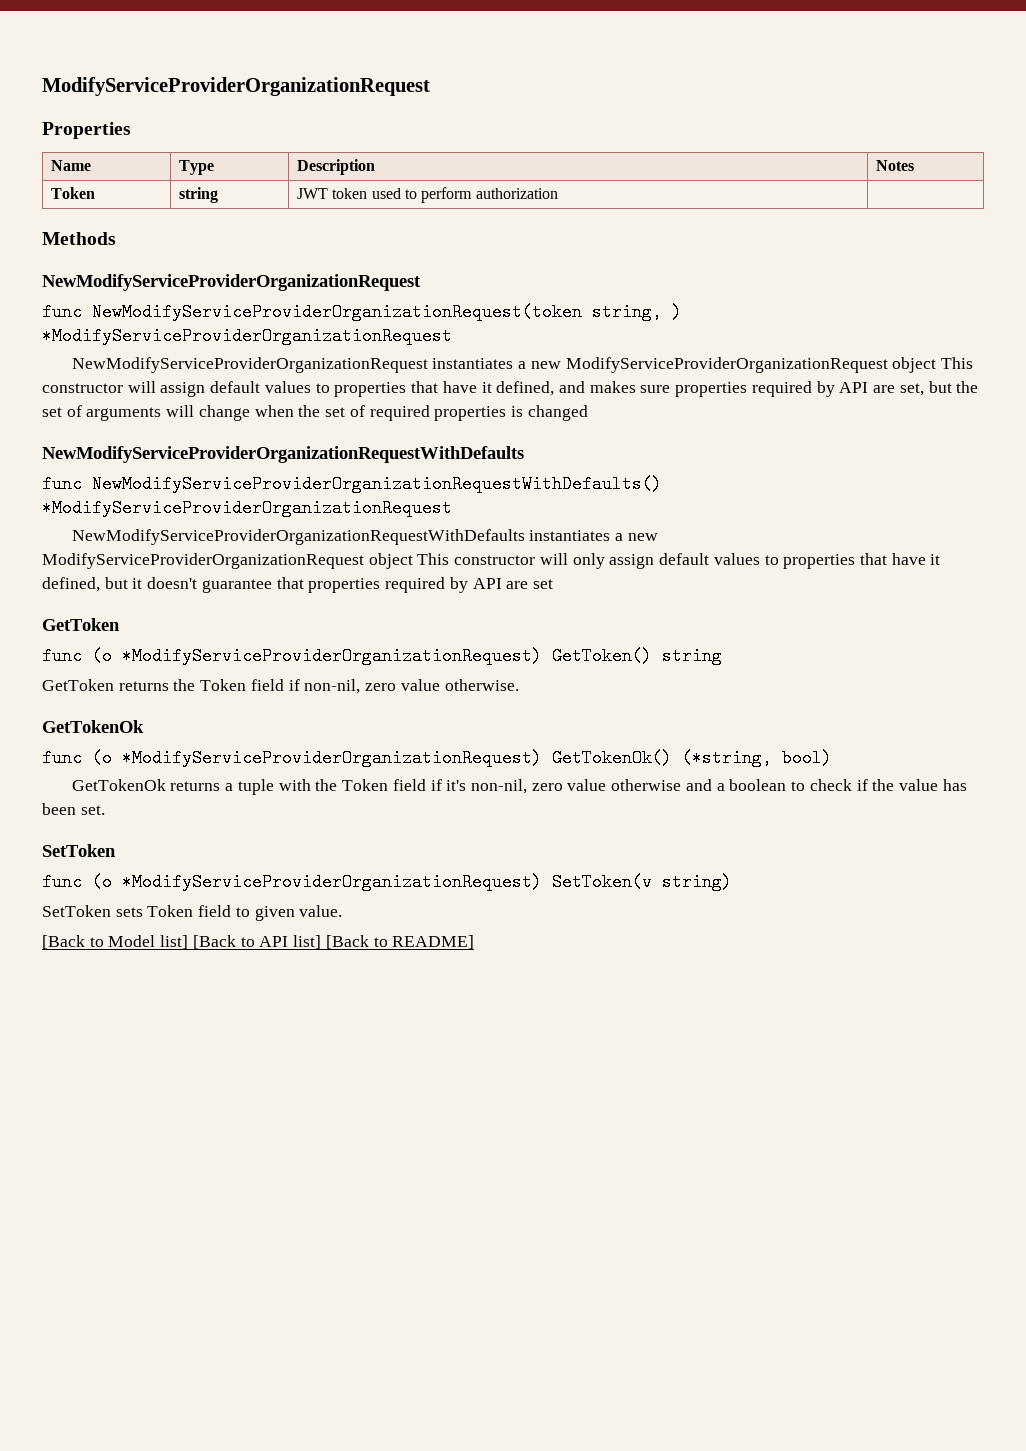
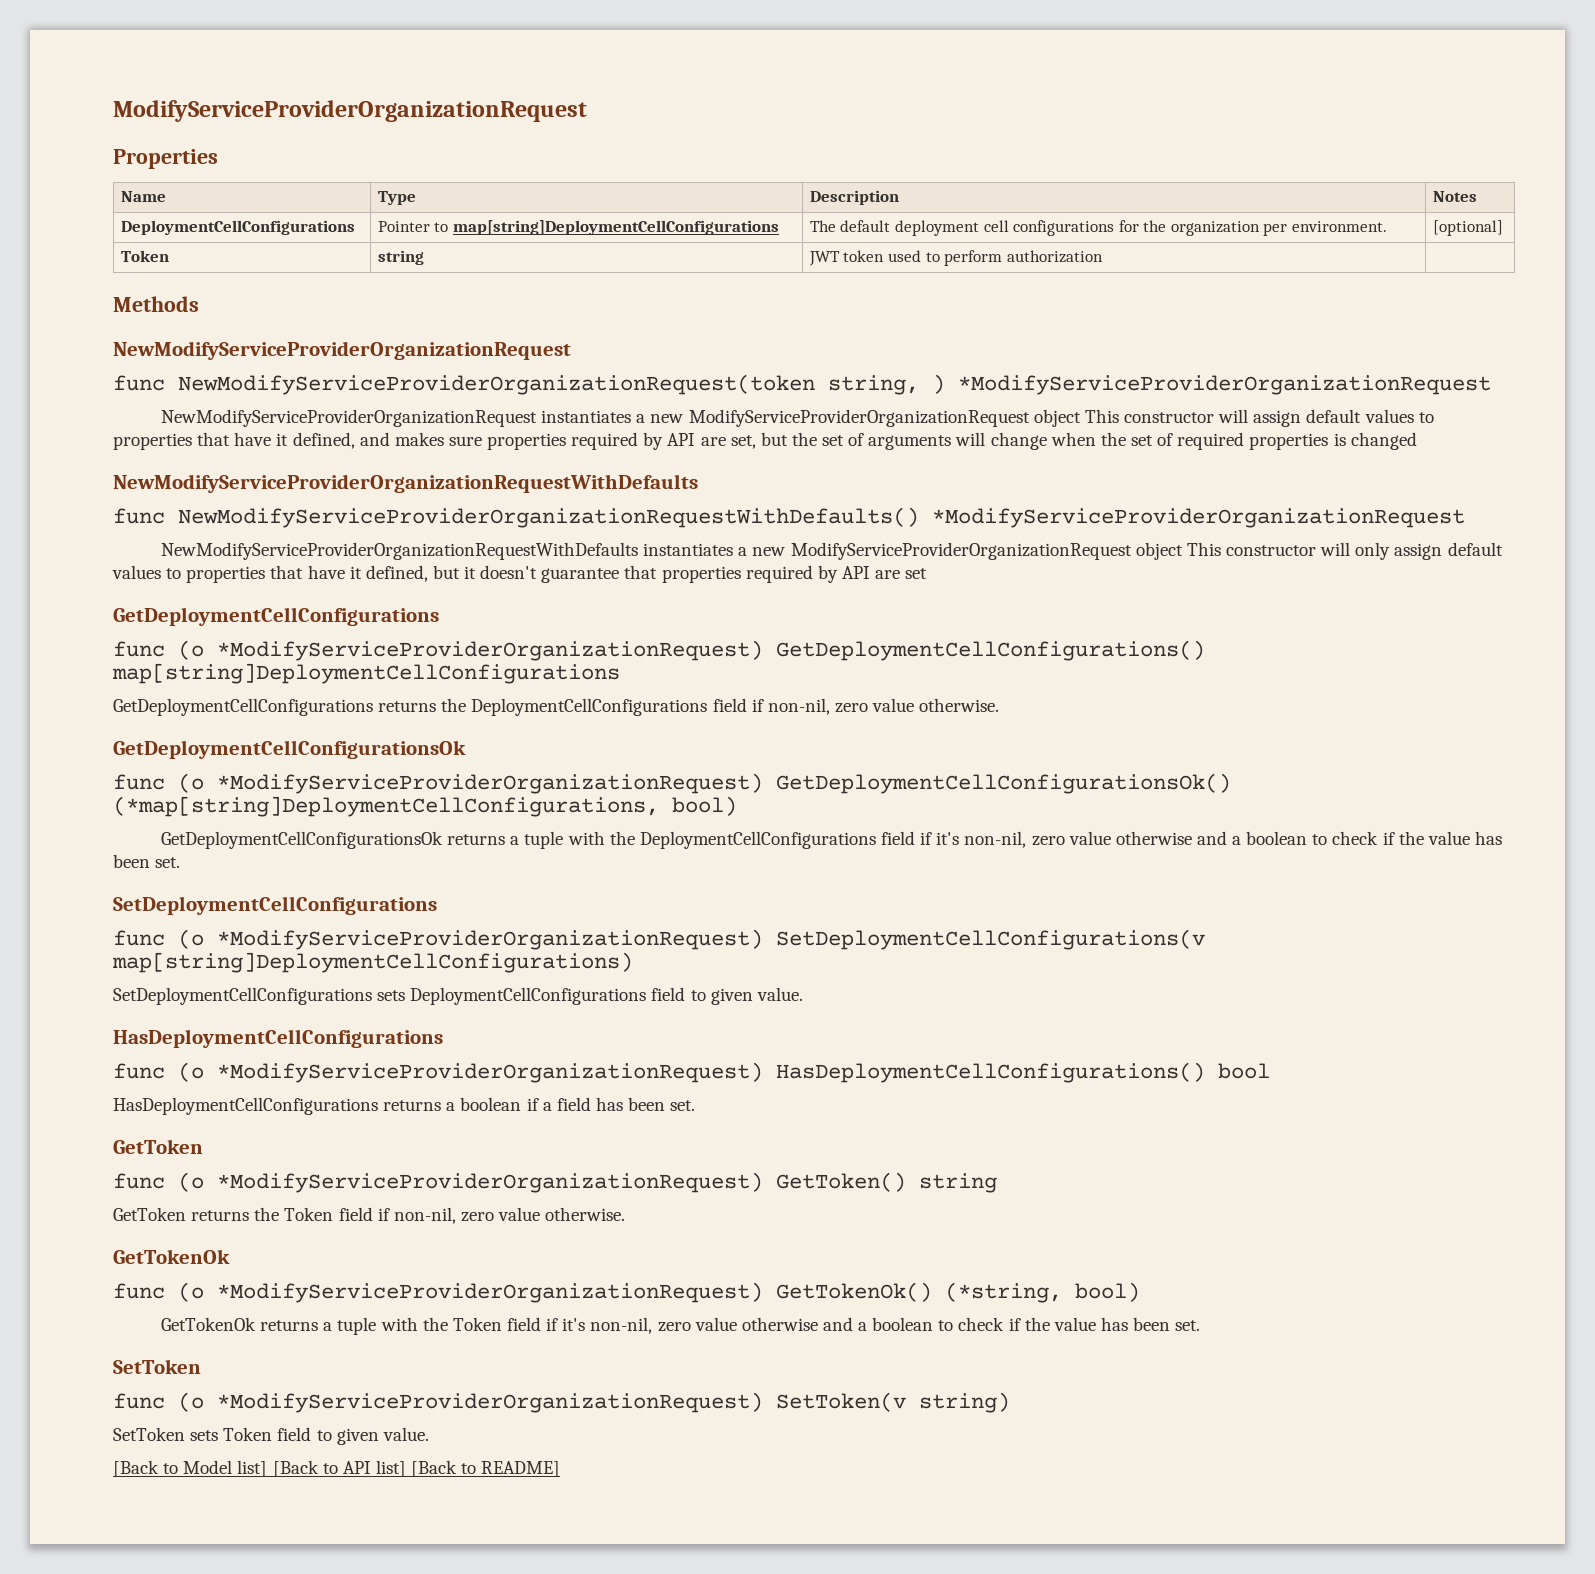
+ DeploymentCellConfigurations | Pointer to map[string]DeploymentCellConfigurations | The default deployment cell configurations for the organization per environment. | [optional]
  NewModifyServiceProviderOrganizationRequestWithDefaults instantiates a new ModifyServiceProviderOrganizationRequest object This constructor will only assign default values to properties that have it defined, but it doesn't guarantee that properties required by API are set
+ GetDeploymentCellConfigurations
+ func (o *ModifyServiceProviderOrganizationRequest) GetDeploymentCellConfigurations() map[string]DeploymentCellConfigurations
+ GetDeploymentCellConfigurations returns the DeploymentCellConfigurations field if non-nil, zero value otherwise.
+ GetDeploymentCellConfigurationsOk
+ func (o *ModifyServiceProviderOrganizationRequest) GetDeploymentCellConfigurationsOk() (*map[string]DeploymentCellConfigurations, bool)
+ GetDeploymentCellConfigurationsOk returns a tuple with the DeploymentCellConfigurations field if it's non-nil, zero value otherwise and a boolean to check if the value has been set.
+ SetDeploymentCellConfigurations
+ func (o *ModifyServiceProviderOrganizationRequest) SetDeploymentCellConfigurations(v map[string]DeploymentCellConfigurations)
+ SetDeploymentCellConfigurations sets DeploymentCellConfigurations field to given value.
+ HasDeploymentCellConfigurations
+ func (o *ModifyServiceProviderOrganizationRequest) HasDeploymentCellConfigurations() bool
+ HasDeploymentCellConfigurations returns a boolean if a field has been set.

